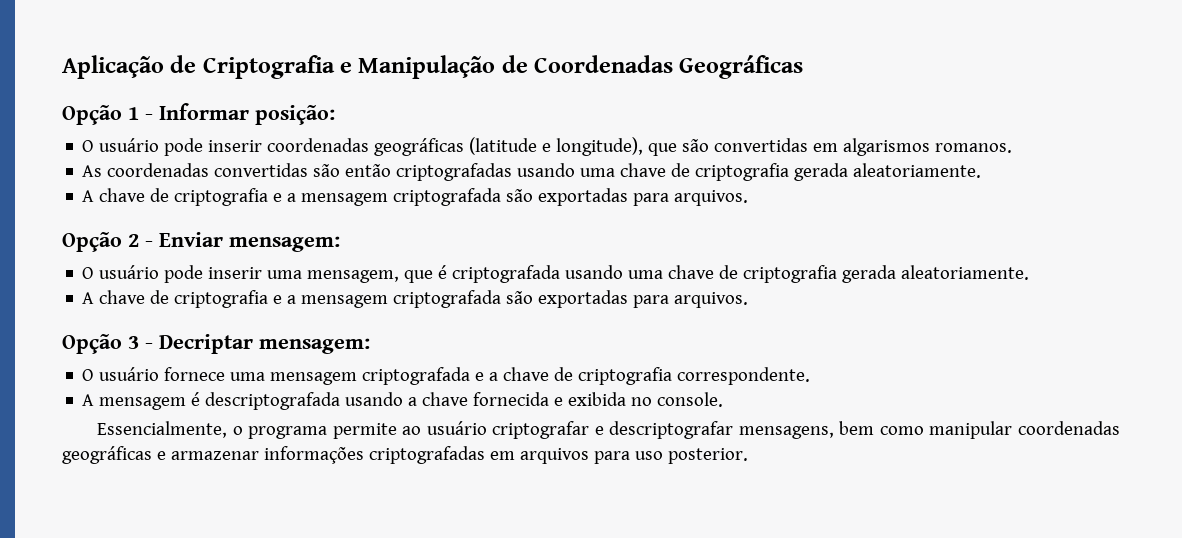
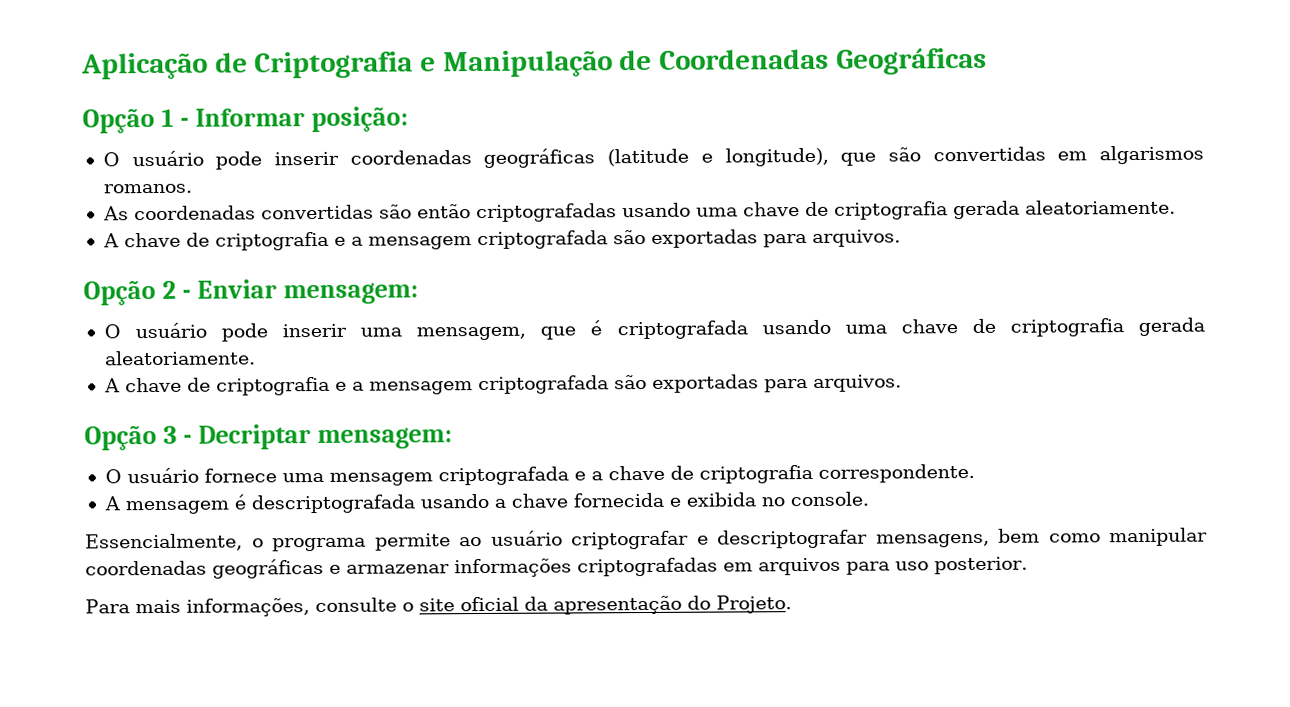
+ Para mais informações, consulte o site oficial da apresentação do Projeto.

